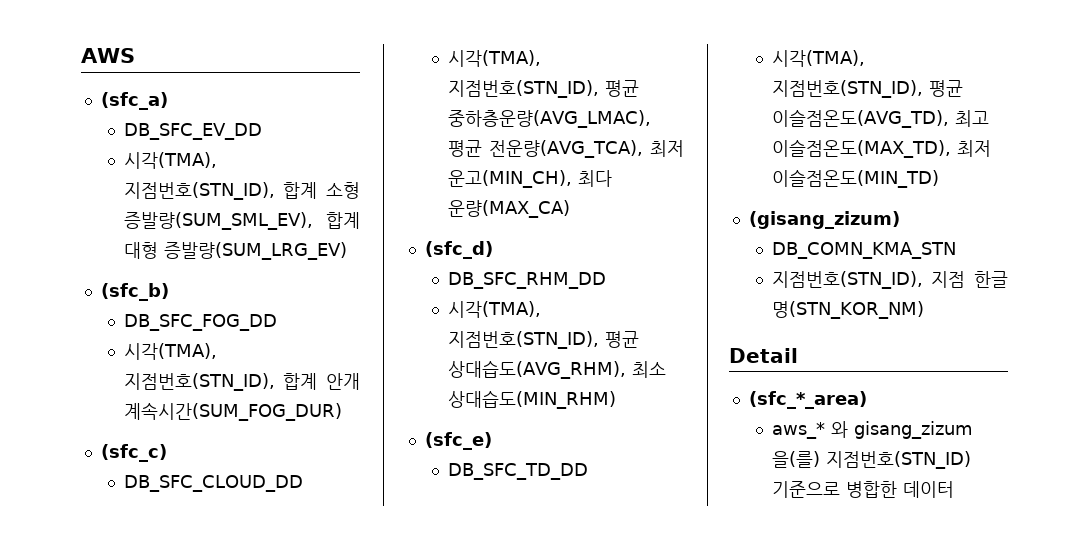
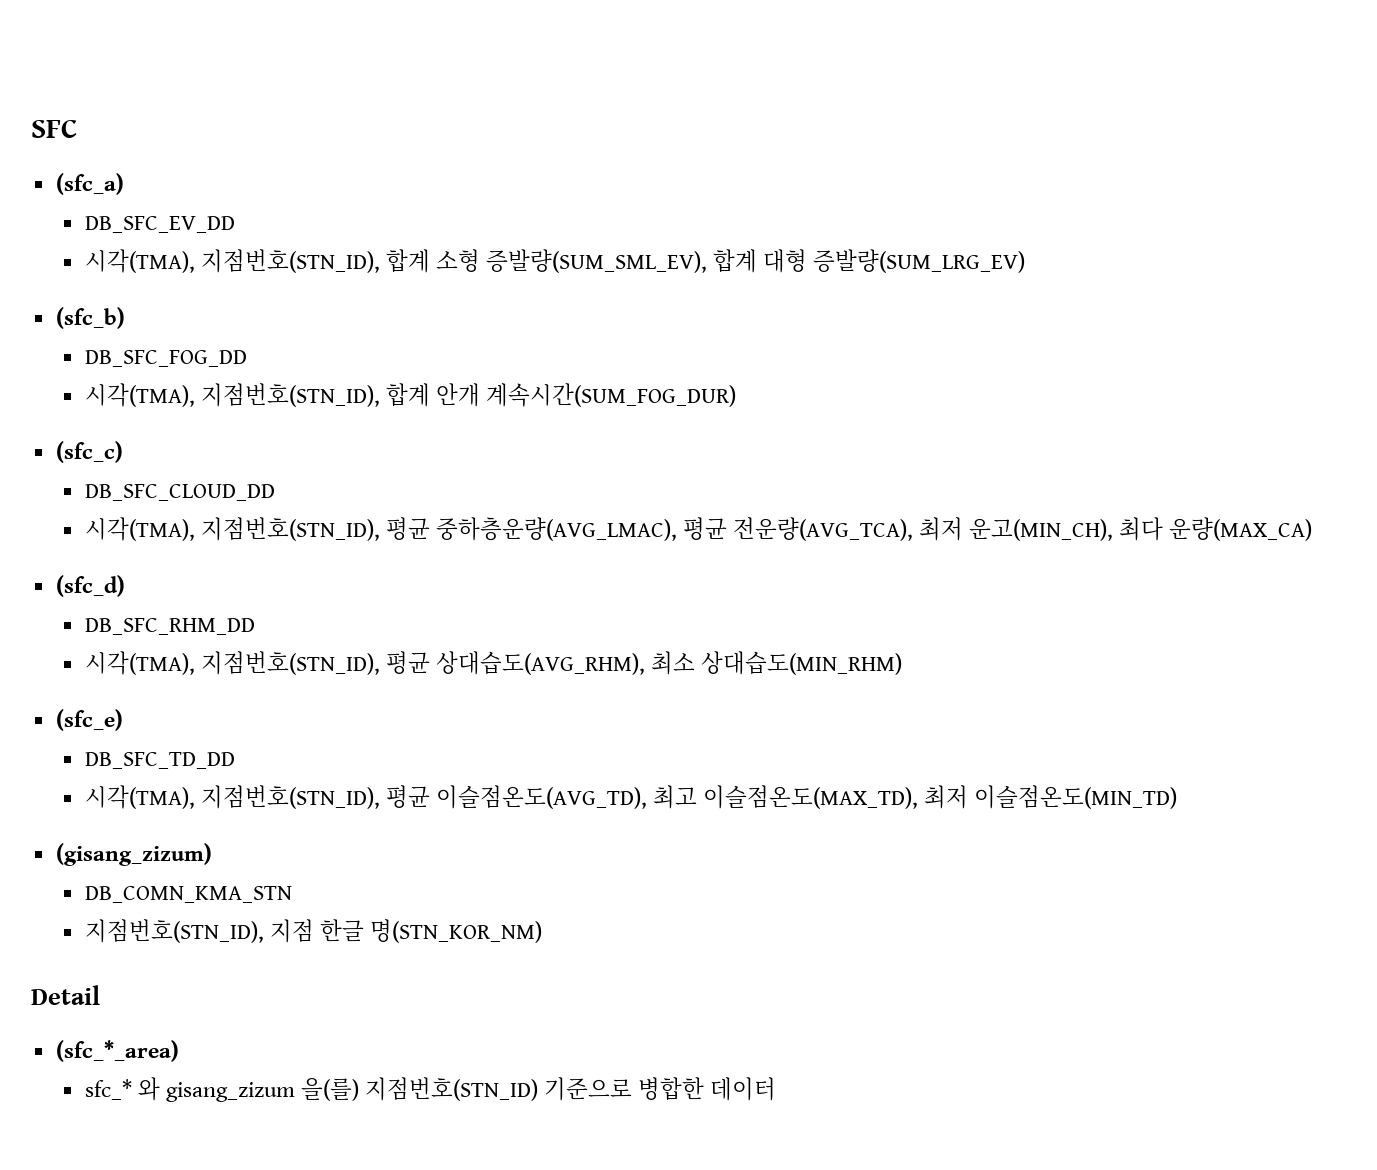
- AWS
+ SFC
- aws_* 와 gisang_zizum 을(를) 지점번호(STN_ID) 기준으로 병합한 데이터
+ sfc_* 와 gisang_zizum 을(를) 지점번호(STN_ID) 기준으로 병합한 데이터

